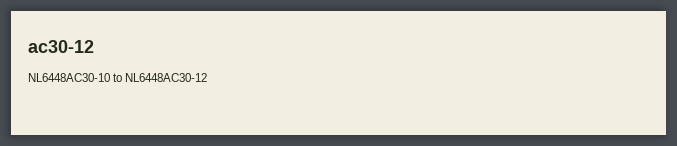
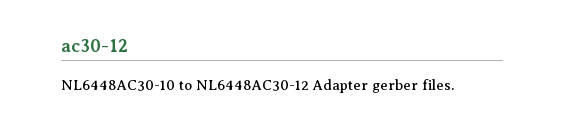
- NL6448AC30-10 to NL6448AC30-12
+ NL6448AC30-10 to NL6448AC30-12 Adapter gerber files.

